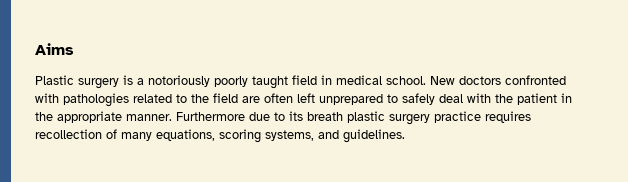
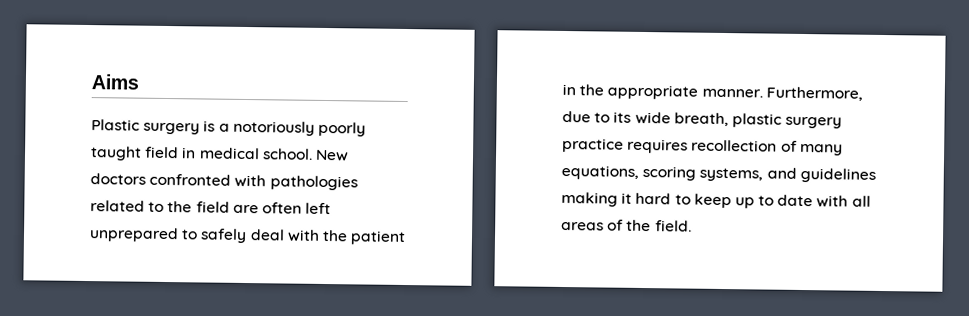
- Furthermore due to its breath plastic surgery practice requires recollection of many equations, scoring systems, and guidelines.
+ Furthermore, due to its wide breath, plastic surgery practice requires recollection of many equations, scoring systems, and guidelines making it hard to keep up to date with all areas of the field.

